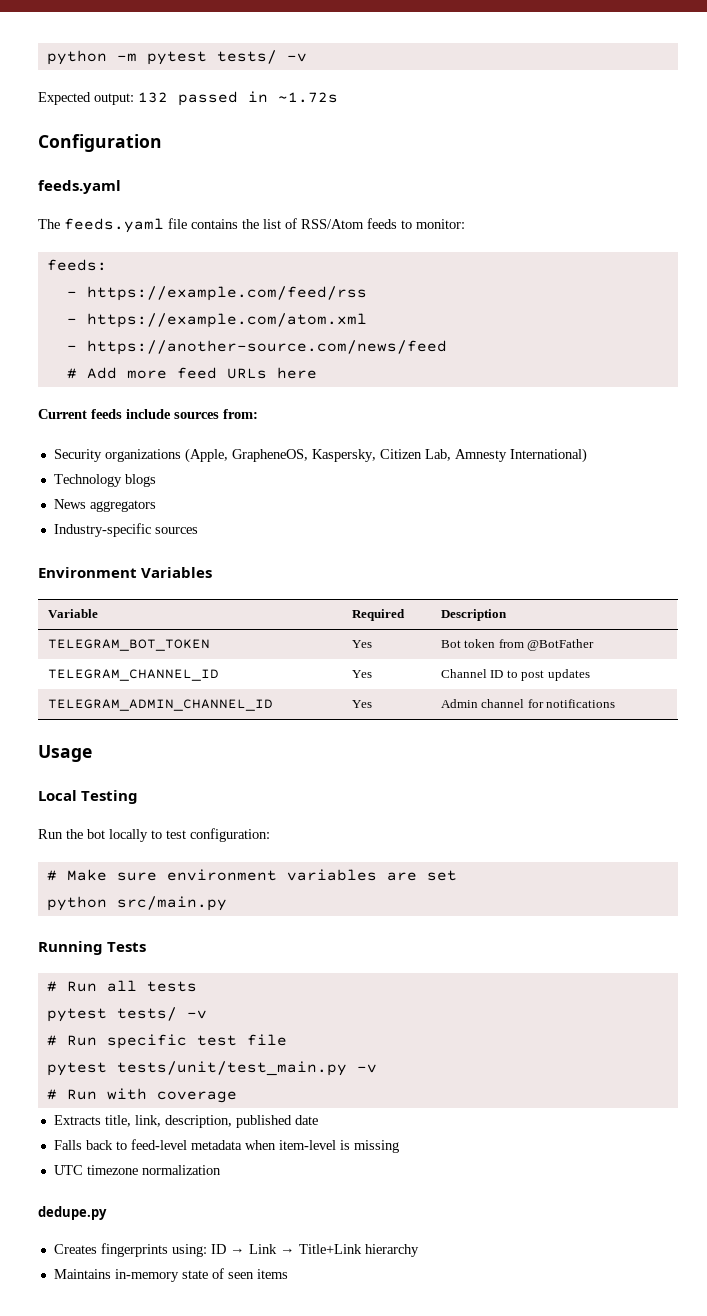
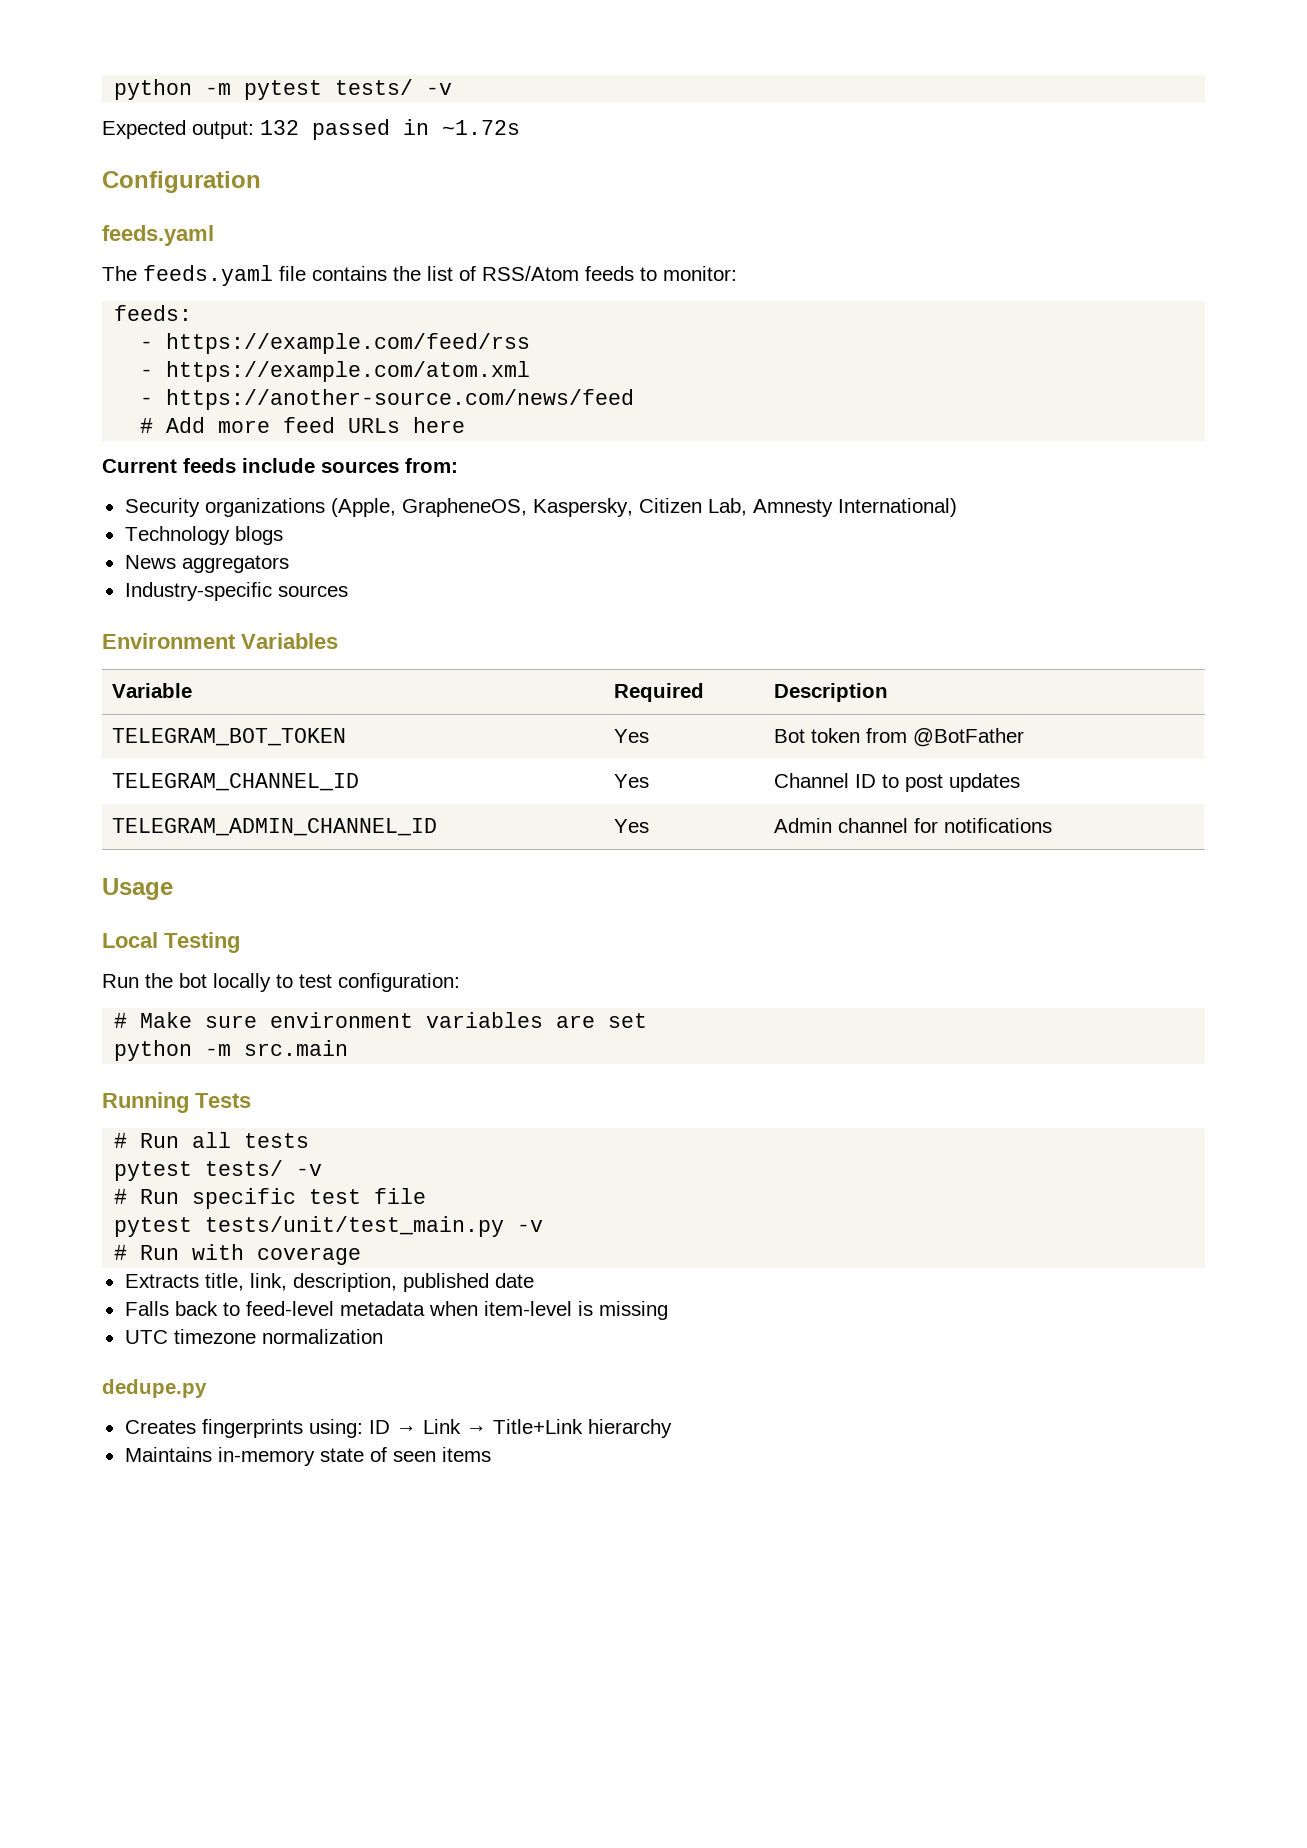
- python src/main.py
+ python -m src.main

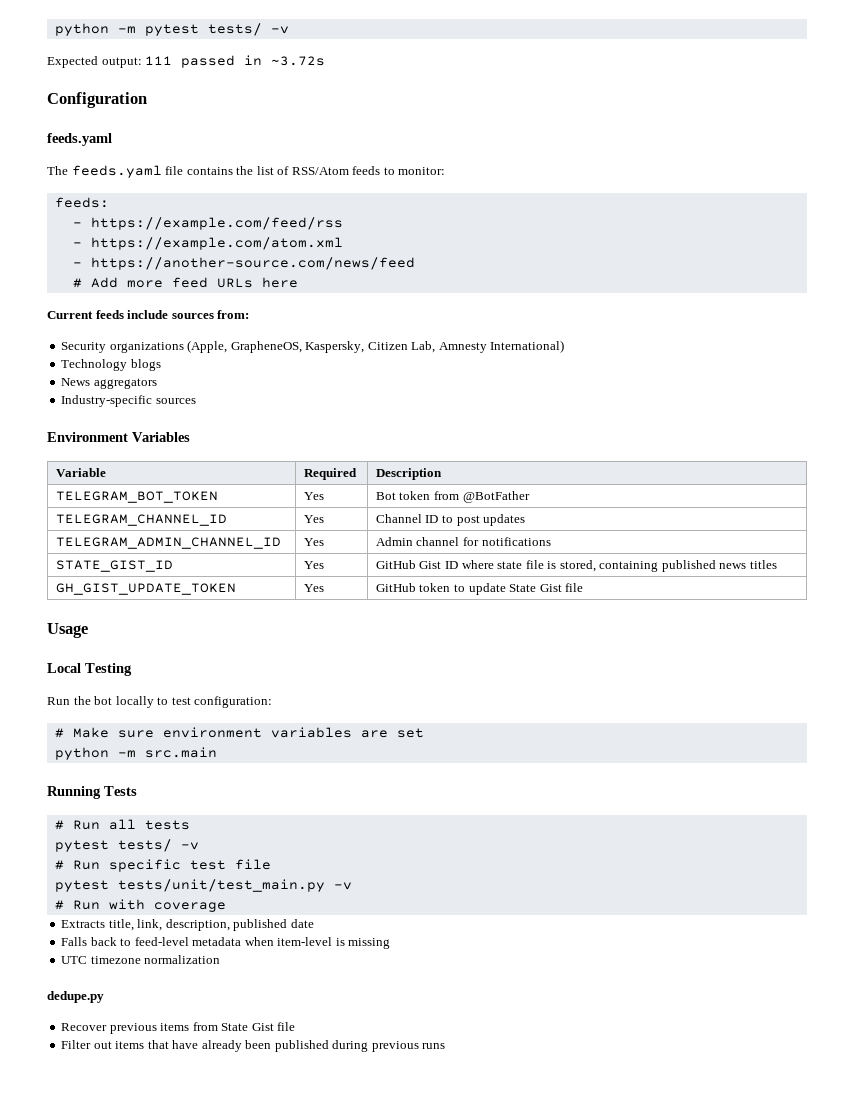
- Expected output: 132 passed in ~1.72s
+ Expected output: 111 passed in ~3.72s
+ STATE_GIST_ID | Yes | GitHub Gist ID where state file is stored, containing published news titles
+ GH_GIST_UPDATE_TOKEN | Yes | GitHub token to update State Gist file
- Creates fingerprints using: ID → Link → Title+Link hierarchy
- Maintains in-memory state of seen items
+ Recover previous items from State Gist file
+ Filter out items that have already been published during previous runs

